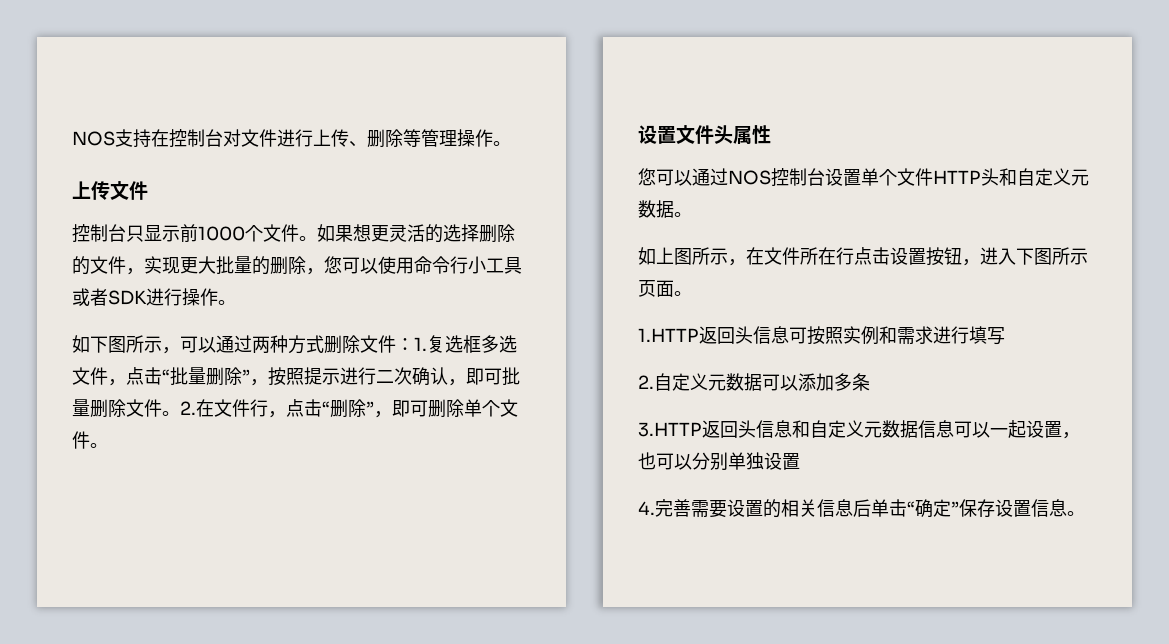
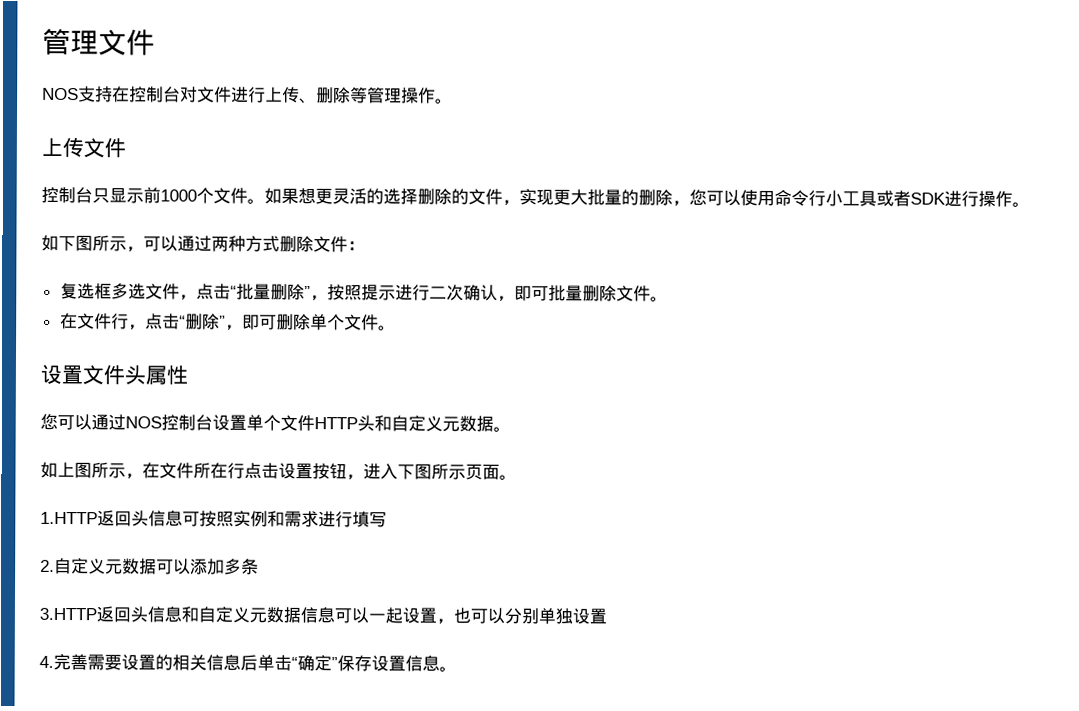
+ 管理文件
- 如下图所示，可以通过两种方式删除文件：1.复选框多选文件，点击“批量删除”，按照提示进行二次确认，即可批量删除文件。2.在文件行，点击“删除”，即可删除单个文件。
+ 如下图所示，可以通过两种方式删除文件：
+ 复选框多选文件，点击“批量删除”，按照提示进行二次确认，即可批量删除文件。
+ 在文件行，点击“删除”，即可删除单个文件。

